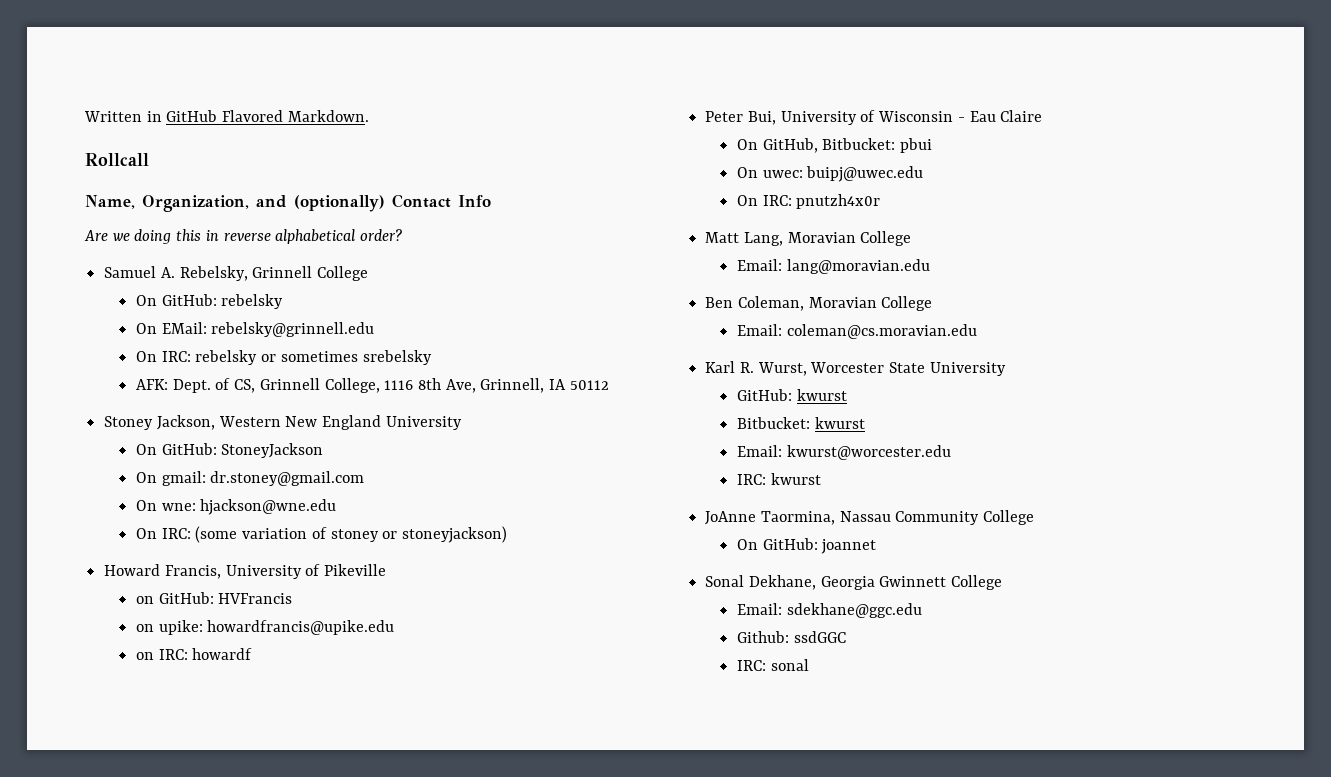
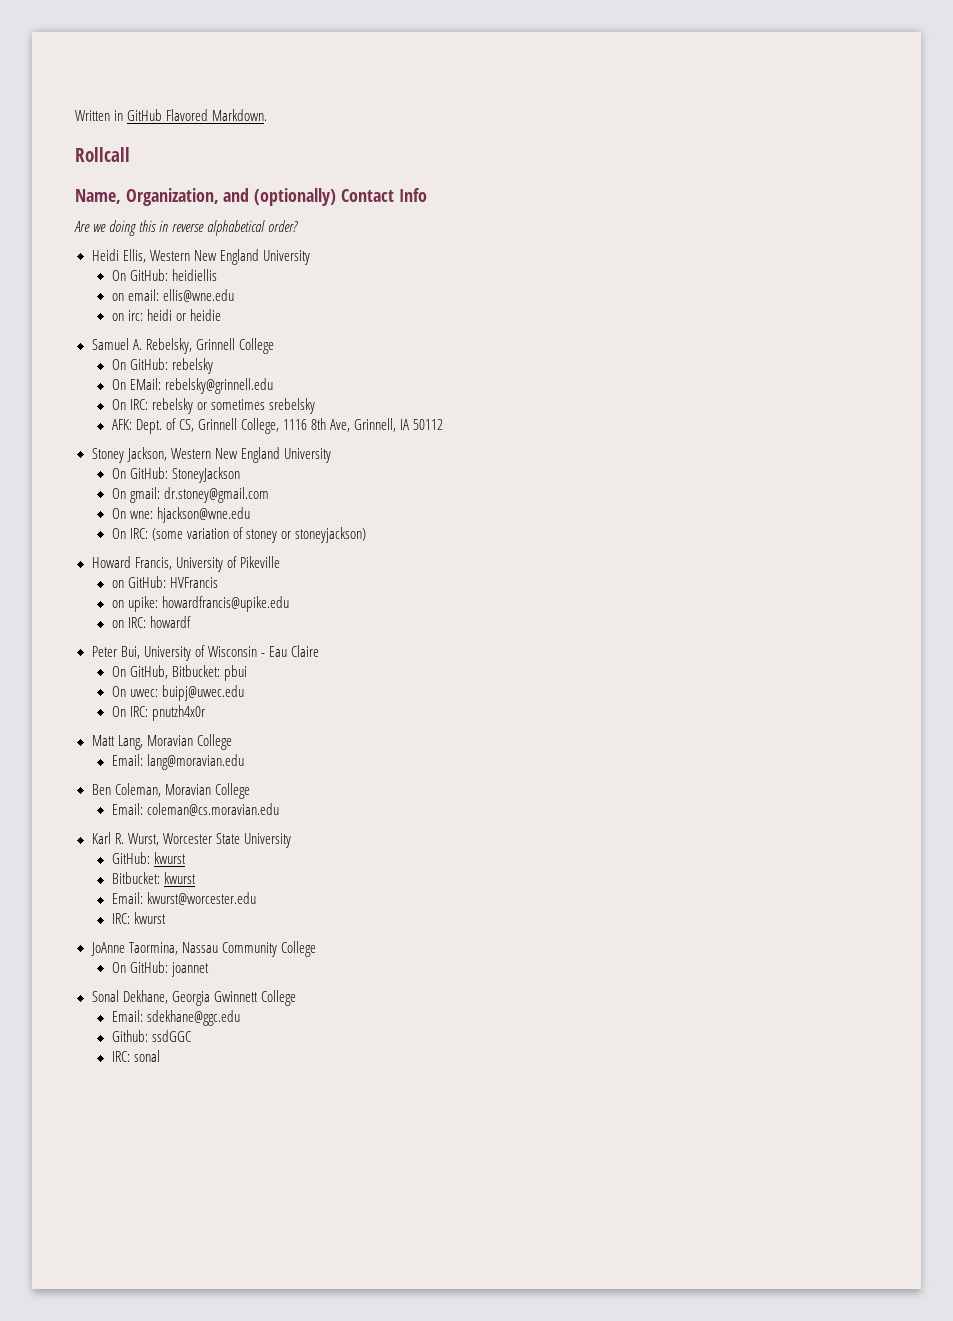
+ Heidi Ellis, Western New England University
+ On GitHub: heidiellis
+ on email: ellis@wne.edu
+ on irc: heidi or heidie

